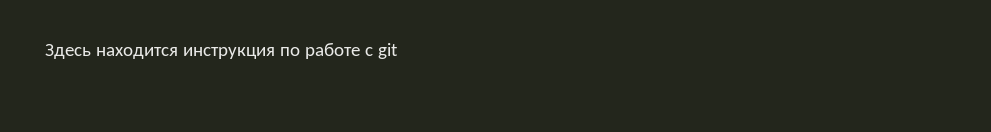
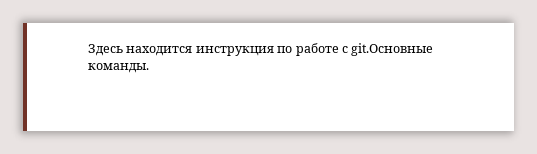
- Здесь находится инструкция по работе с git
+ Здесь находится инструкция по работе с git.Основные команды.

